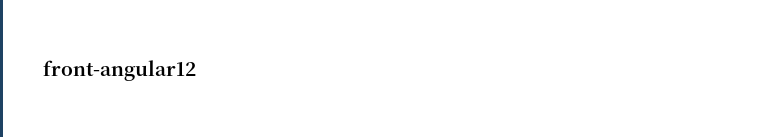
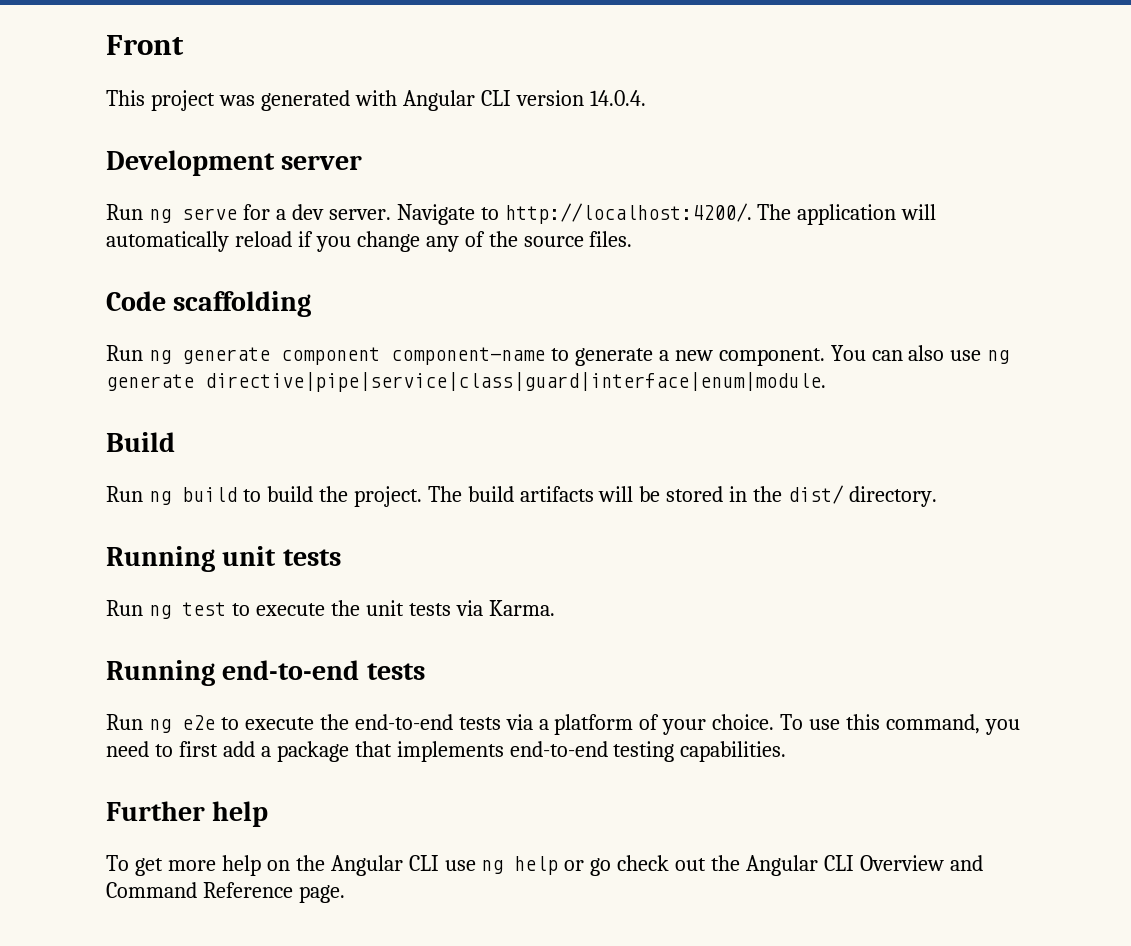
- front-angular12
+ Front
+ This project was generated with Angular CLI version 14.0.4.
+ Development server
+ Run ng serve for a dev server. Navigate to http://localhost:4200/. The application will automatically reload if you change any of the source files.
+ Code scaffolding
+ Run ng generate component component-name to generate a new component. You can also use ng generate directive|pipe|service|class|guard|interface|enum|module.
+ Build
+ Run ng build to build the project. The build artifacts will be stored in the dist/ directory.
+ Running unit tests
+ Run ng test to execute the unit tests via Karma.
+ Running end-to-end tests
+ Run ng e2e to execute the end-to-end tests via a platform of your choice. To use this command, you need to first add a package that implements end-to-end testing capabilities.
+ Further help
+ To get more help on the Angular CLI use ng help or go check out the Angular CLI Overview and Command Reference page.

